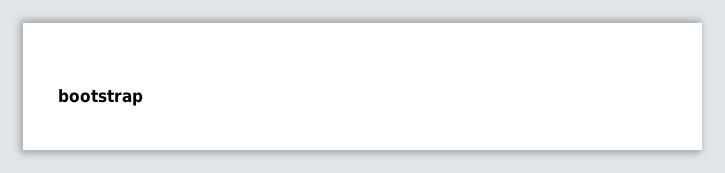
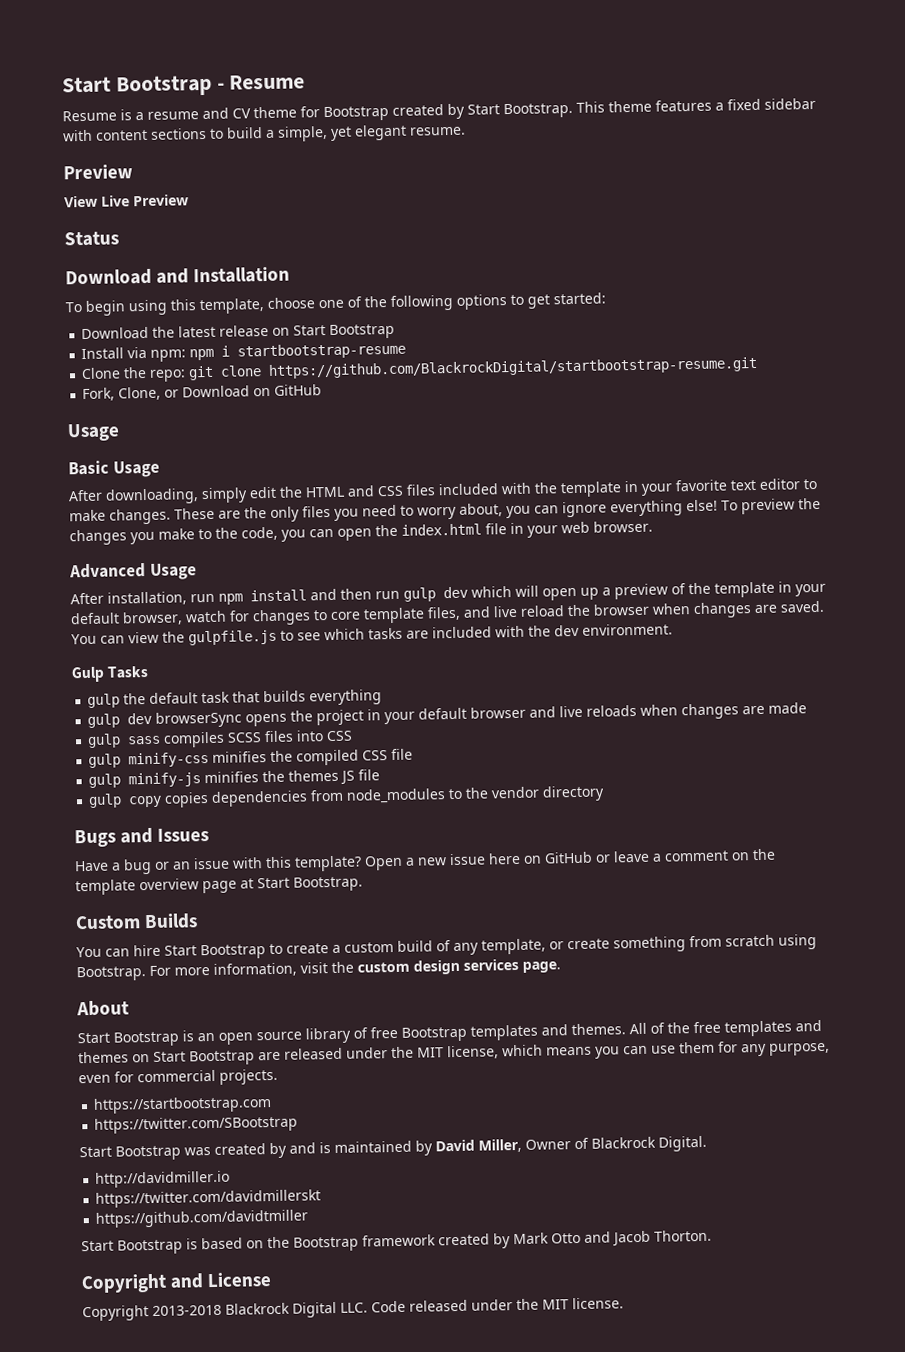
- bootstrap
+ Start Bootstrap - Resume
+ Resume is a resume and CV theme for Bootstrap created by Start Bootstrap. This theme features a fixed sidebar with content sections to build a simple, yet elegant resume.
+ Preview
+ View Live Preview
+ Status
+ Download and Installation
+ To begin using this template, choose one of the following options to get started:
+ Download the latest release on Start Bootstrap
+ Install via npm: npm i startbootstrap-resume
+ Clone the repo: git clone https://github.com/BlackrockDigital/startbootstrap-resume.git
+ Fork, Clone, or Download on GitHub
+ Usage
+ Basic Usage
+ After downloading, simply edit the HTML and CSS files included with the template in your favorite text editor to make changes. These are the only files you need to worry about, you can ignore everything else! To preview the changes you make to the code, you can open the index.html file in your web browser.
+ Advanced Usage
+ After installation, run npm install and then run gulp dev which will open up a preview of the template in your default browser, watch for changes to core template files, and live reload the browser when changes are saved. You can view the gulpfile.js to see which tasks are included with the dev environment.
+ Gulp Tasks
+ gulp the default task that builds everything
+ gulp dev browserSync opens the project in your default browser and live reloads when changes are made
+ gulp sass compiles SCSS files into CSS
+ gulp minify-css minifies the compiled CSS file
+ gulp minify-js minifies the themes JS file
+ gulp copy copies dependencies from node_modules to the vendor directory
+ Bugs and Issues
+ Have a bug or an issue with this template? Open a new issue here on GitHub or leave a comment on the template overview page at Start Bootstrap.
+ Custom Builds
+ You can hire Start Bootstrap to create a custom build of any template, or create something from scratch using Bootstrap. For more information, visit the custom design services page.
+ About
+ Start Bootstrap is an open source library of free Bootstrap templates and themes. All of the free templates and themes on Start Bootstrap are released under the MIT license, which means you can use them for any purpose, even for commercial projects.
+ https://startbootstrap.com
+ https://twitter.com/SBootstrap
+ Start Bootstrap was created by and is maintained by David Miller, Owner of Blackrock Digital.
+ http://davidmiller.io
+ https://twitter.com/davidmillerskt
+ https://github.com/davidtmiller
+ Start Bootstrap is based on the Bootstrap framework created by Mark Otto and Jacob Thorton.
+ Copyright and License
+ Copyright 2013-2018 Blackrock Digital LLC. Code released under the MIT license.

